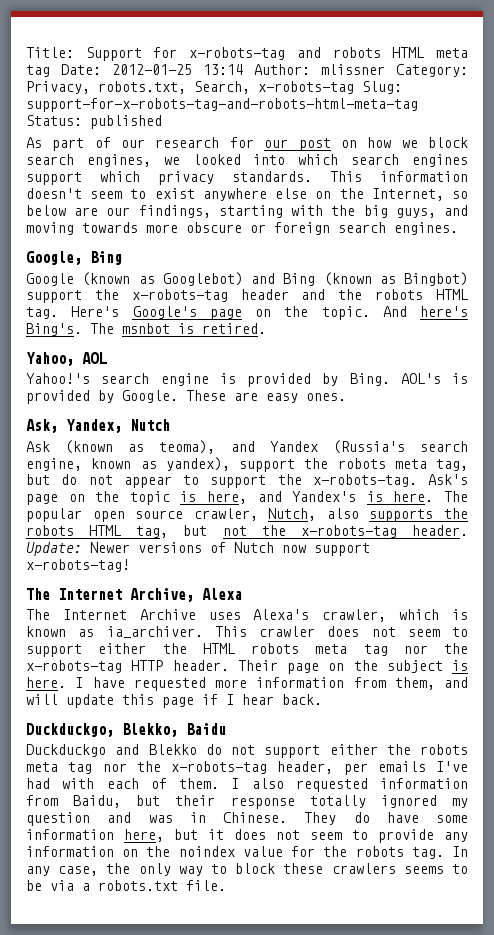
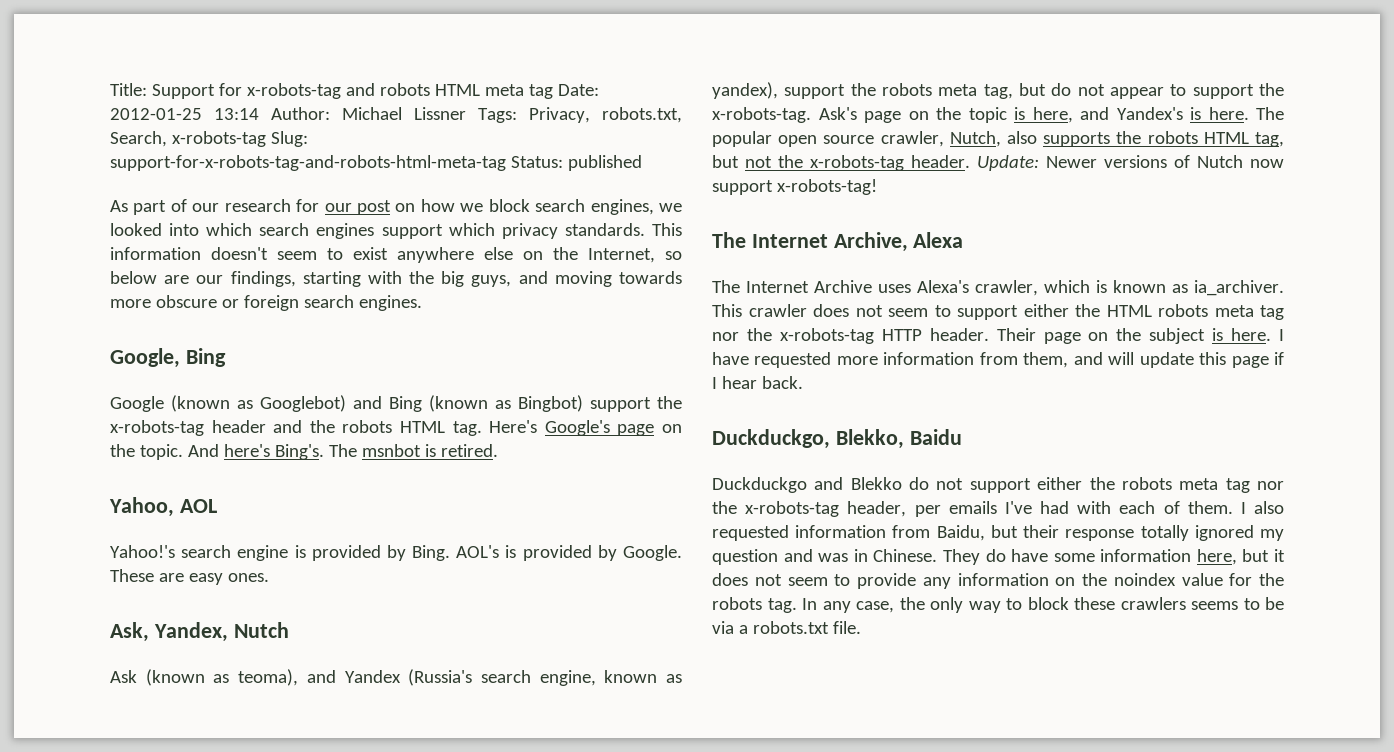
- Title: Support for x-robots-tag and robots HTML meta tag Date: 2012-01-25 13:14 Author: mlissner Category: Privacy, robots.txt, Search, x-robots-tag Slug: support-for-x-robots-tag-and-robots-html-meta-tag Status: published
+ Title: Support for x-robots-tag and robots HTML meta tag Date: 2012-01-25 13:14 Author: Michael Lissner Tags: Privacy, robots.txt, Search, x-robots-tag Slug: support-for-x-robots-tag-and-robots-html-meta-tag Status: published

